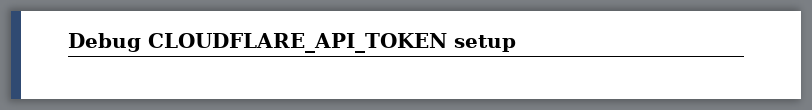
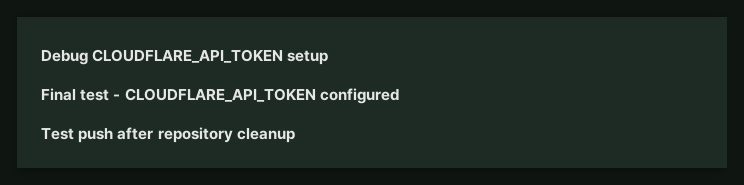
+ Final test - CLOUDFLARE_API_TOKEN configured
+ Test push after repository cleanup

